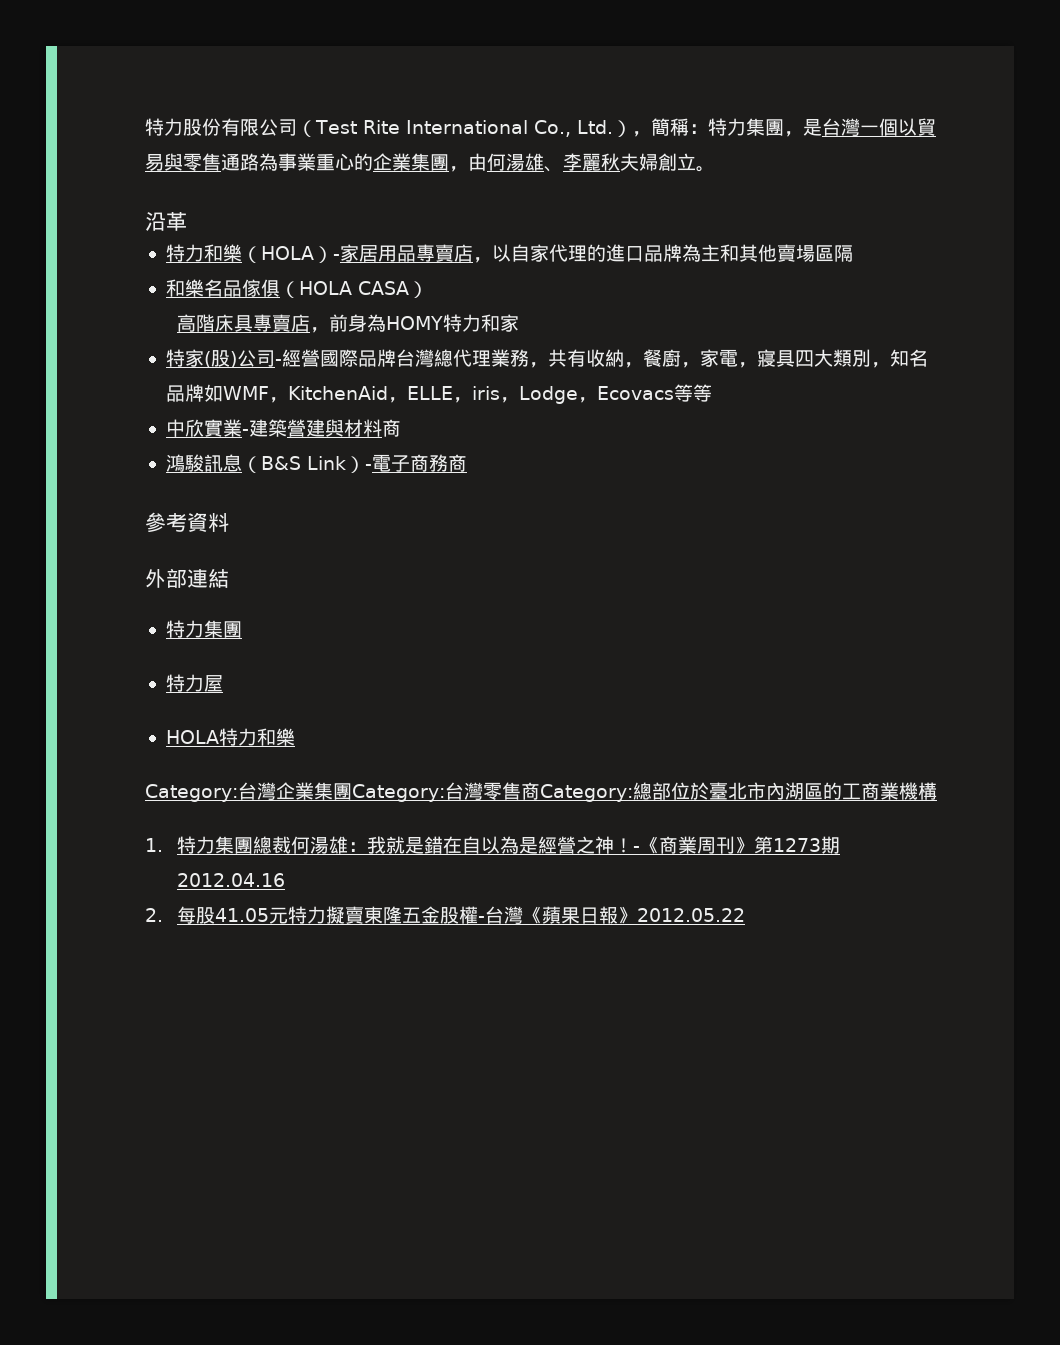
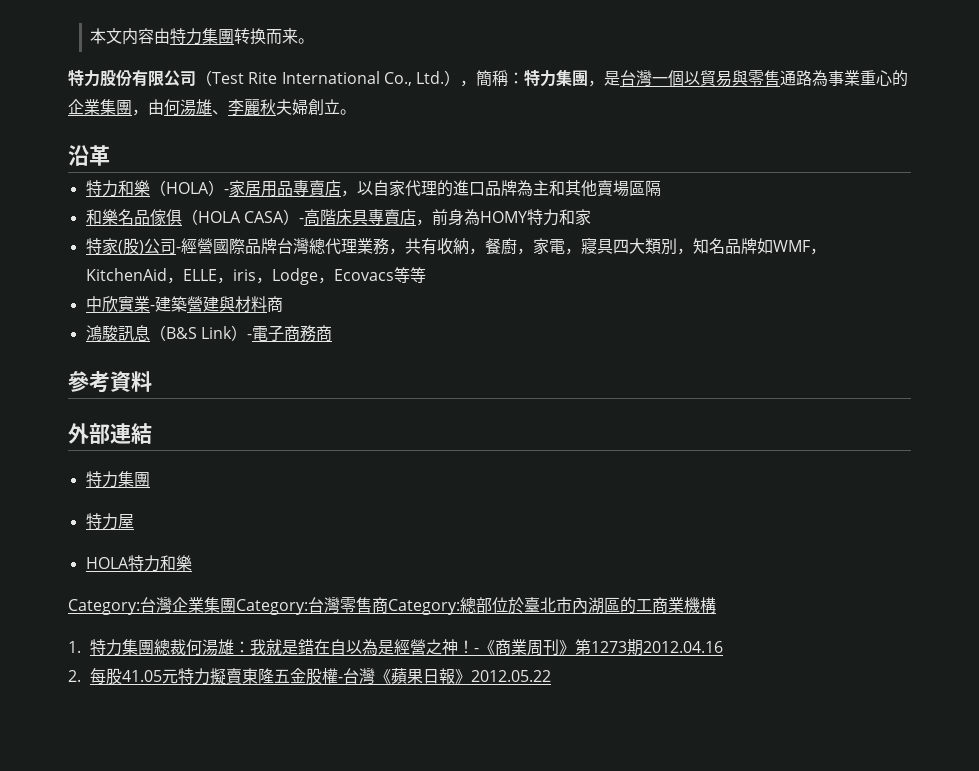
+ 本文内容由特力集團转换而来。
- 和樂名品傢俱（HOLA CASA）
- 高階床具專賣店，前身為HOMY特力和家
+ 和樂名品傢俱（HOLA CASA）-高階床具專賣店，前身為HOMY特力和家

